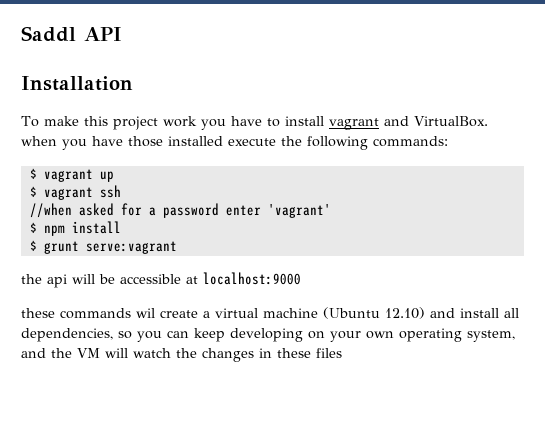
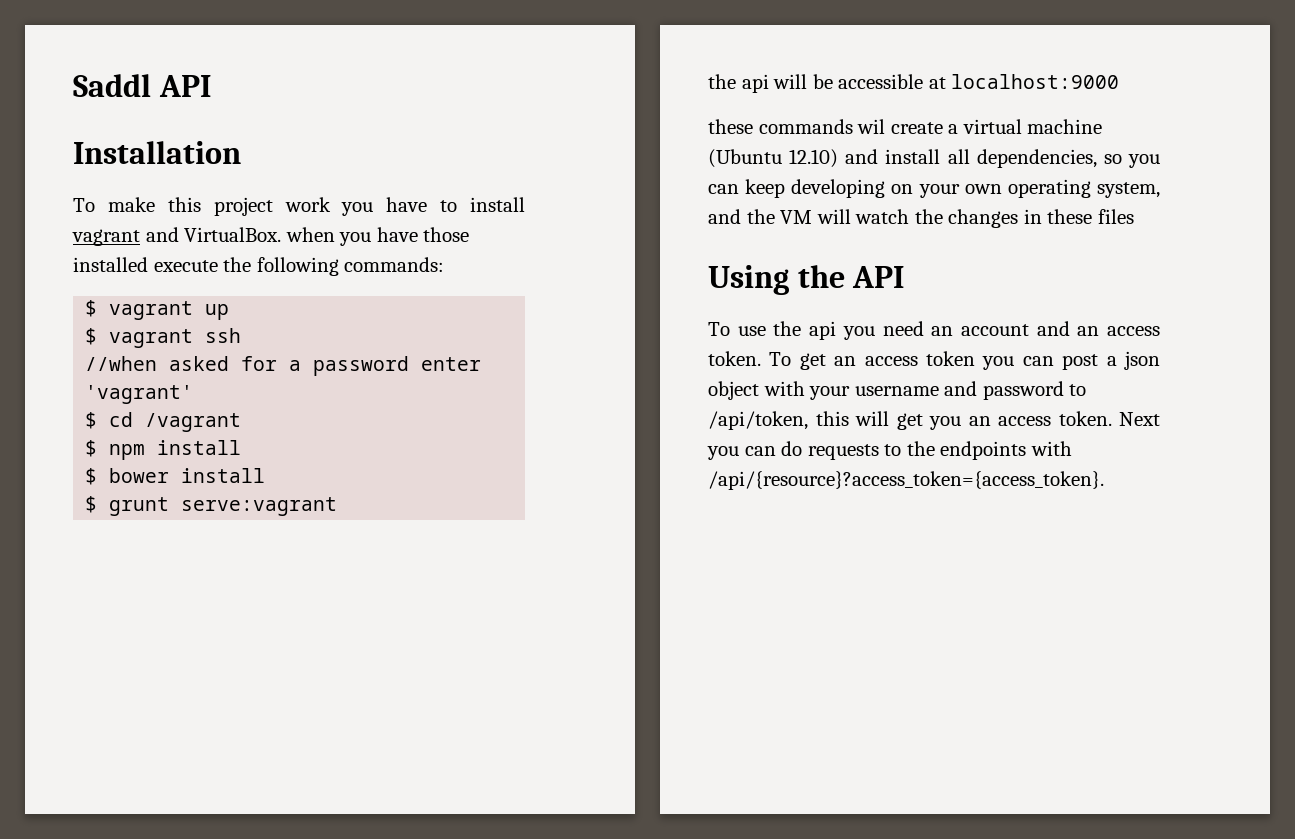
+ $ cd /vagrant
+ $ bower install
+ Using the API
+ To use the api you need an account and an access token. To get an access token you can post a json object with your username and password to /api/token, this will get you an access token. Next you can do requests to the endpoints with /api/{resource}?access_token={access_token}.

